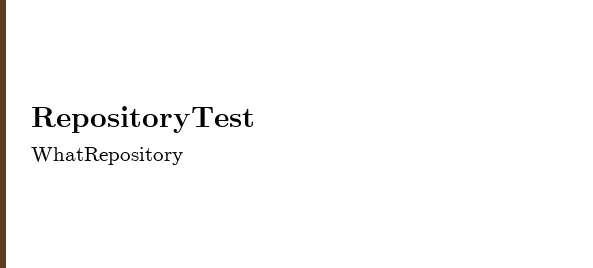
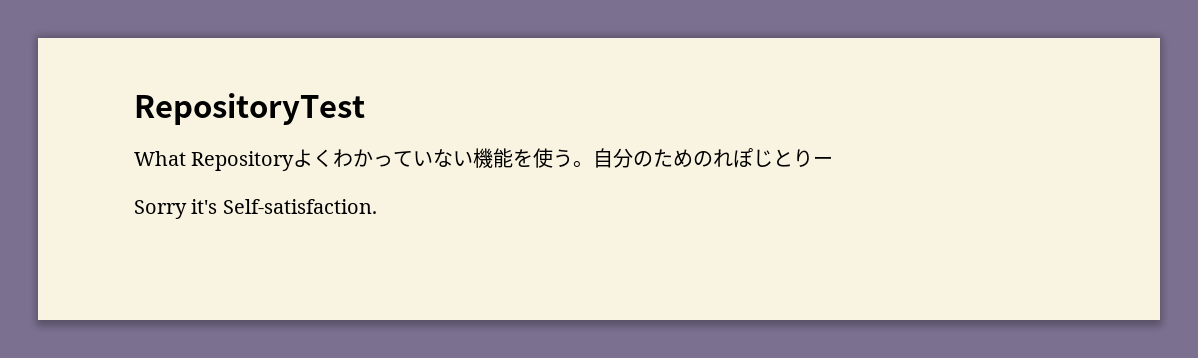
- WhatRepository
+ What Repositoryよくわかっていない機能を使う。自分のためのれぽじとりー
+ Sorry it's Self-satisfaction.

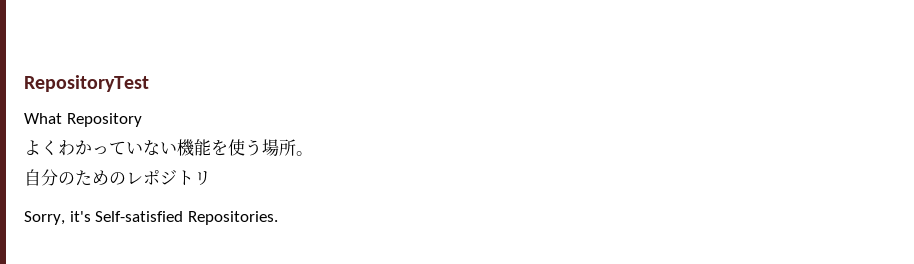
- What Repositoryよくわかっていない機能を使う。自分のためのれぽじとりー
- Sorry it's Self-satisfaction.
+ What Repository
+ よくわかっていない機能を使う場所。
+ 自分のためのレポジトリ
+ Sorry, it's Self-satisfied Repositories.

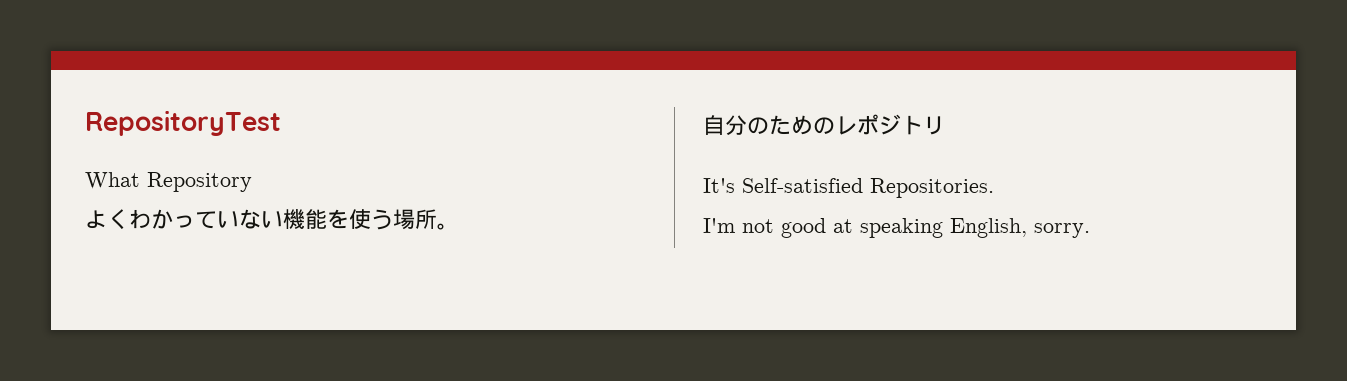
- Sorry, it's Self-satisfied Repositories.
+ It's Self-satisfied Repositories.
+ I'm not good at speaking English, sorry.

